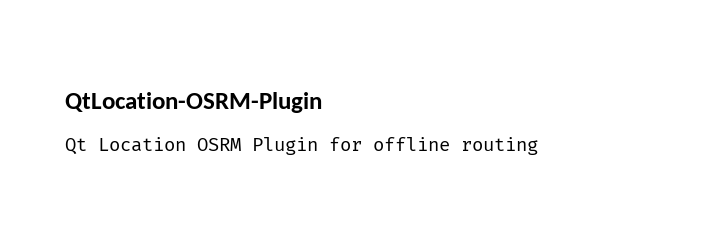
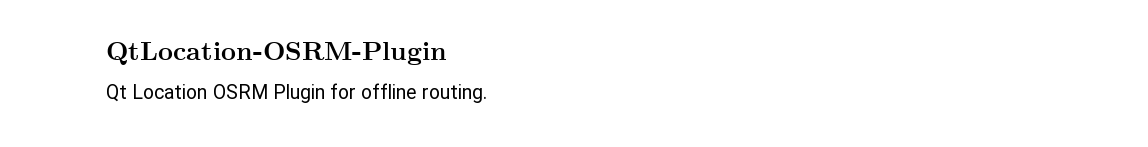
- Qt Location OSRM Plugin for offline routing
+ Qt Location OSRM Plugin for offline routing.

